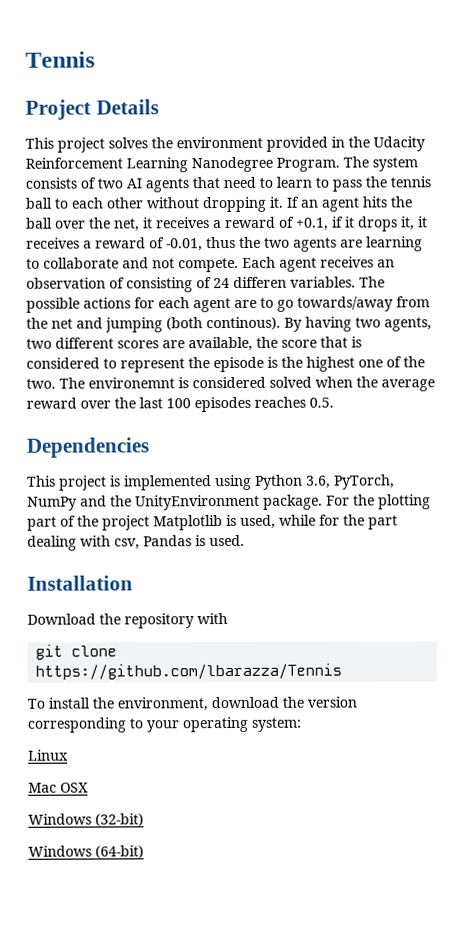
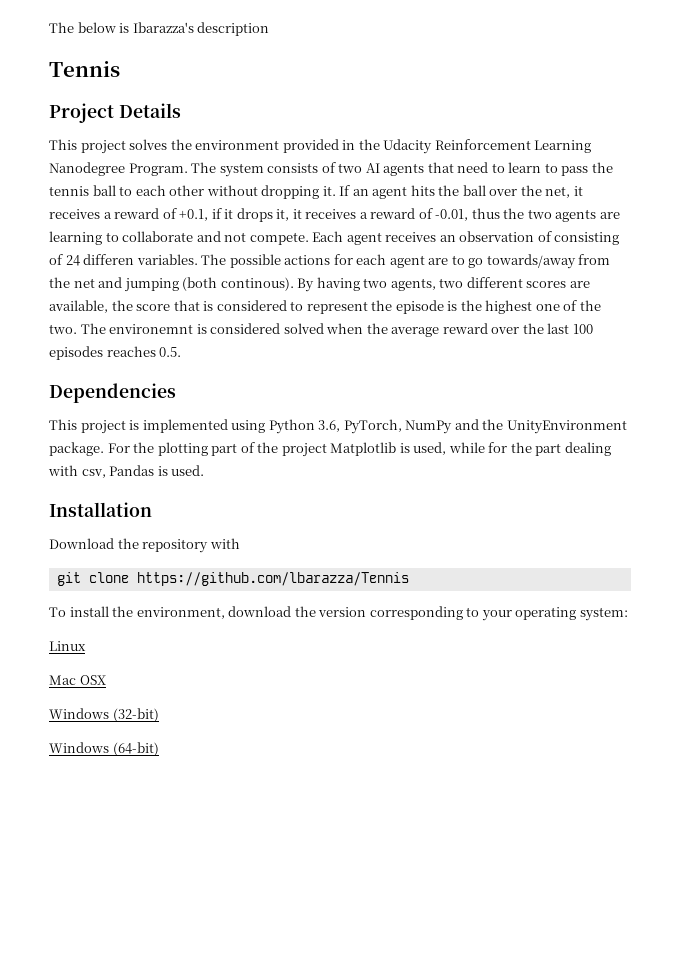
+ The below is Ibarazza's description

